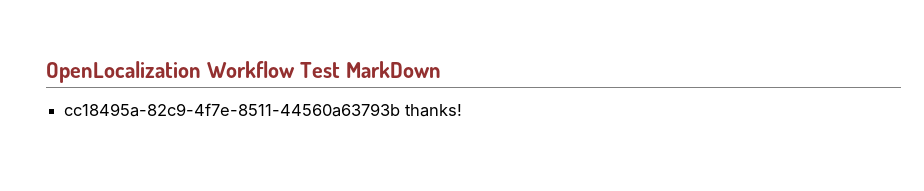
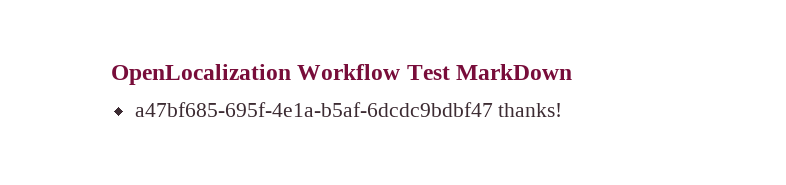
- cc18495a-82c9-4f7e-8511-44560a63793b thanks!
+ a47bf685-695f-4e1a-b5af-6dcdc9bdbf47 thanks!

